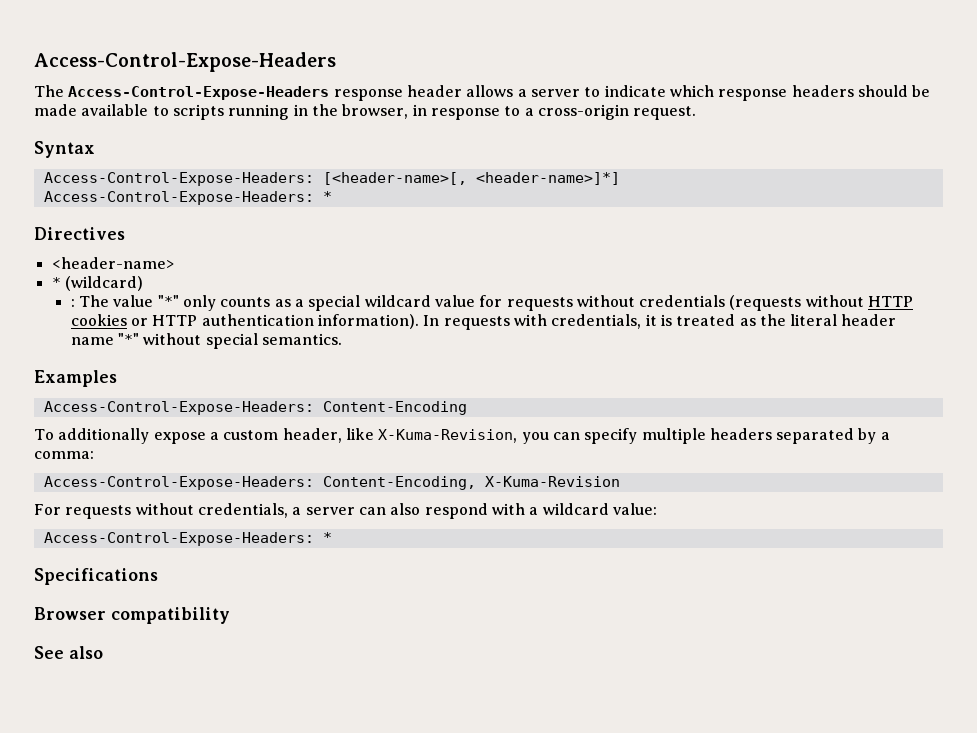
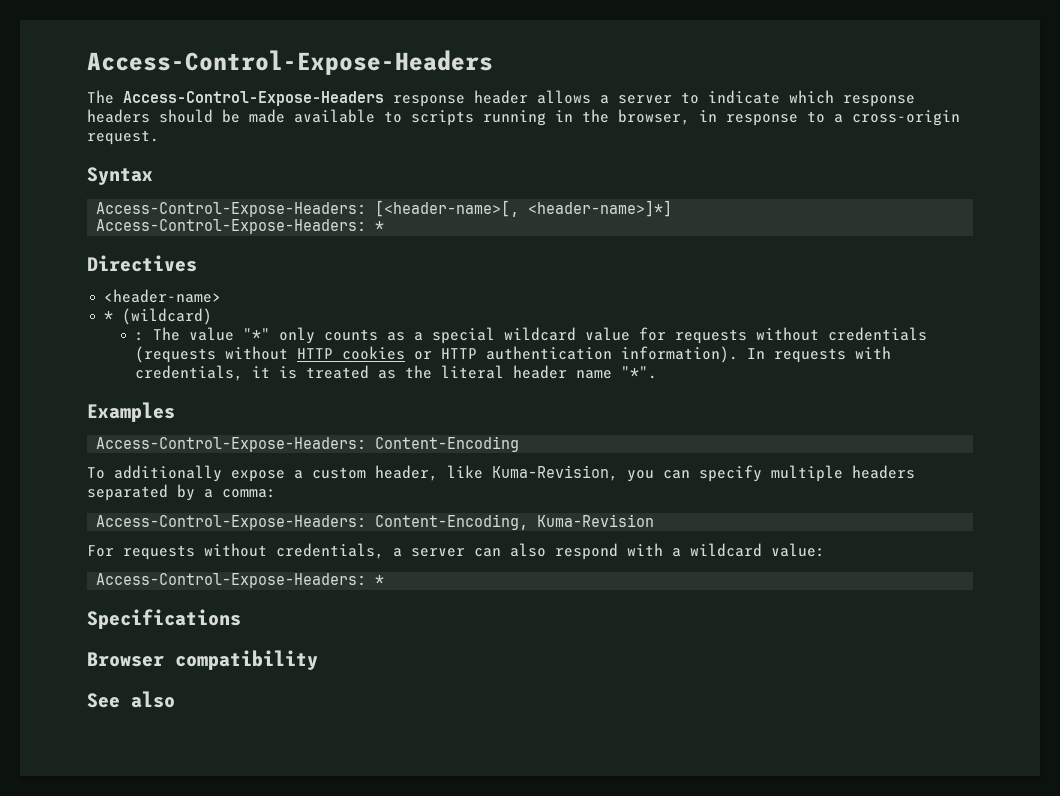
- In requests with credentials, it is treated as the literal header name "*" without special semantics.
+ In requests with credentials, it is treated as the literal header name "*".
- To additionally expose a custom header, like X-Kuma-Revision, you can specify multiple headers separated by a comma:
+ To additionally expose a custom header, like Kuma-Revision, you can specify multiple headers separated by a comma:
- Access-Control-Expose-Headers: Content-Encoding, X-Kuma-Revision
+ Access-Control-Expose-Headers: Content-Encoding, Kuma-Revision

